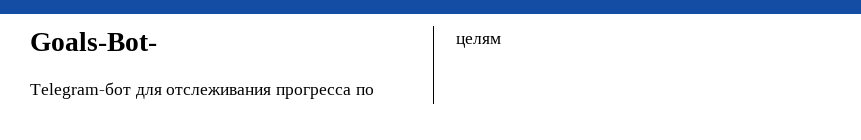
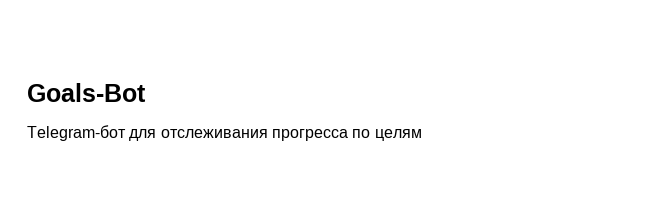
- Goals-Bot-
+ Goals-Bot

